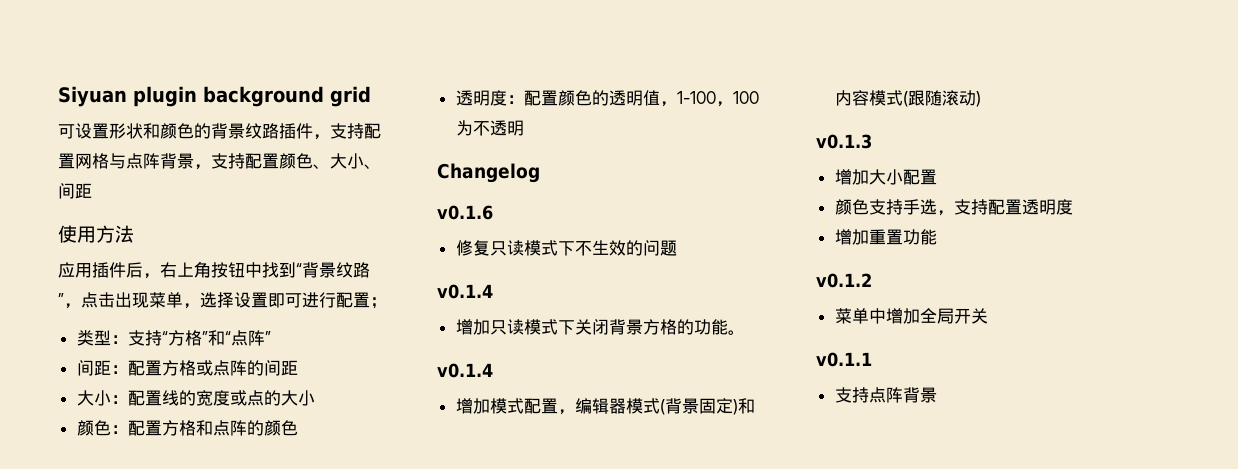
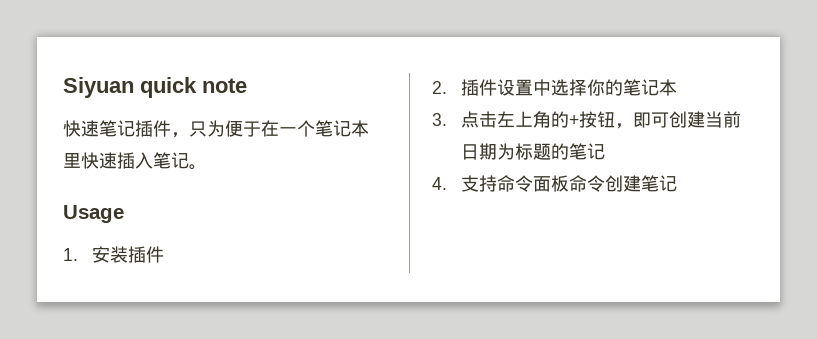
- Siyuan plugin background grid
- 可设置形状和颜色的背景纹路插件，支持配置网格与点阵背景，支持配置颜色、大小、间距
- 使用方法
- 应用插件后，右上角按钮中找到“背景纹路”，点击出现菜单，选择设置即可进行配置；
- 类型：支持“方格”和“点阵”
- 间距：配置方格或点阵的间距
- 大小：配置线的宽度或点的大小
- 颜色：配置方格和点阵的颜色
- 透明度：配置颜色的透明值，1-100，100为不透明
- Changelog
- v0.1.6
- 修复只读模式下不生效的问题
- v0.1.4
- 增加只读模式下关闭背景方格的功能。
- v0.1.4
- 增加模式配置，编辑器模式(背景固定)和内容模式(跟随滚动)
- v0.1.3
- 增加大小配置
- 颜色支持手选，支持配置透明度
- 增加重置功能
- v0.1.2
- 菜单中增加全局开关
- v0.1.1
- 支持点阵背景
+ Siyuan quick note
+ 快速笔记插件，只为便于在一个笔记本里快速插入笔记。
+ Usage
+ 1.安装插件
+ 2.插件设置中选择你的笔记本
+ 3.点击左上角的+按钮，即可创建当前日期为标题的笔记
+ 4.支持命令面板命令创建笔记

